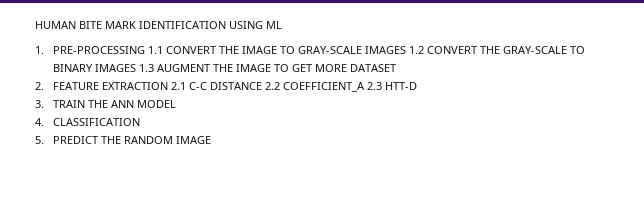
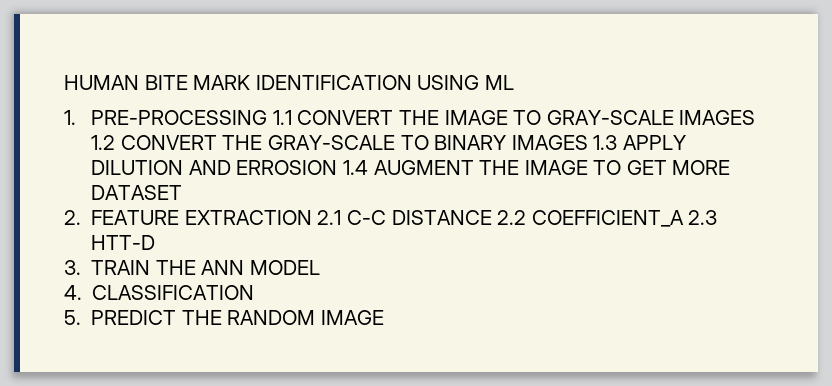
- 1. PRE-PROCESSING 1.1 CONVERT THE IMAGE TO GRAY-SCALE IMAGES 1.2 CONVERT THE GRAY-SCALE TO BINARY IMAGES 1.3 AUGMENT THE IMAGE TO GET MORE DATASET
+ 1. PRE-PROCESSING 1.1 CONVERT THE IMAGE TO GRAY-SCALE IMAGES 1.2 CONVERT THE GRAY-SCALE TO BINARY IMAGES 1.3 APPLY DILUTION AND ERROSION 1.4 AUGMENT THE IMAGE TO GET MORE DATASET

